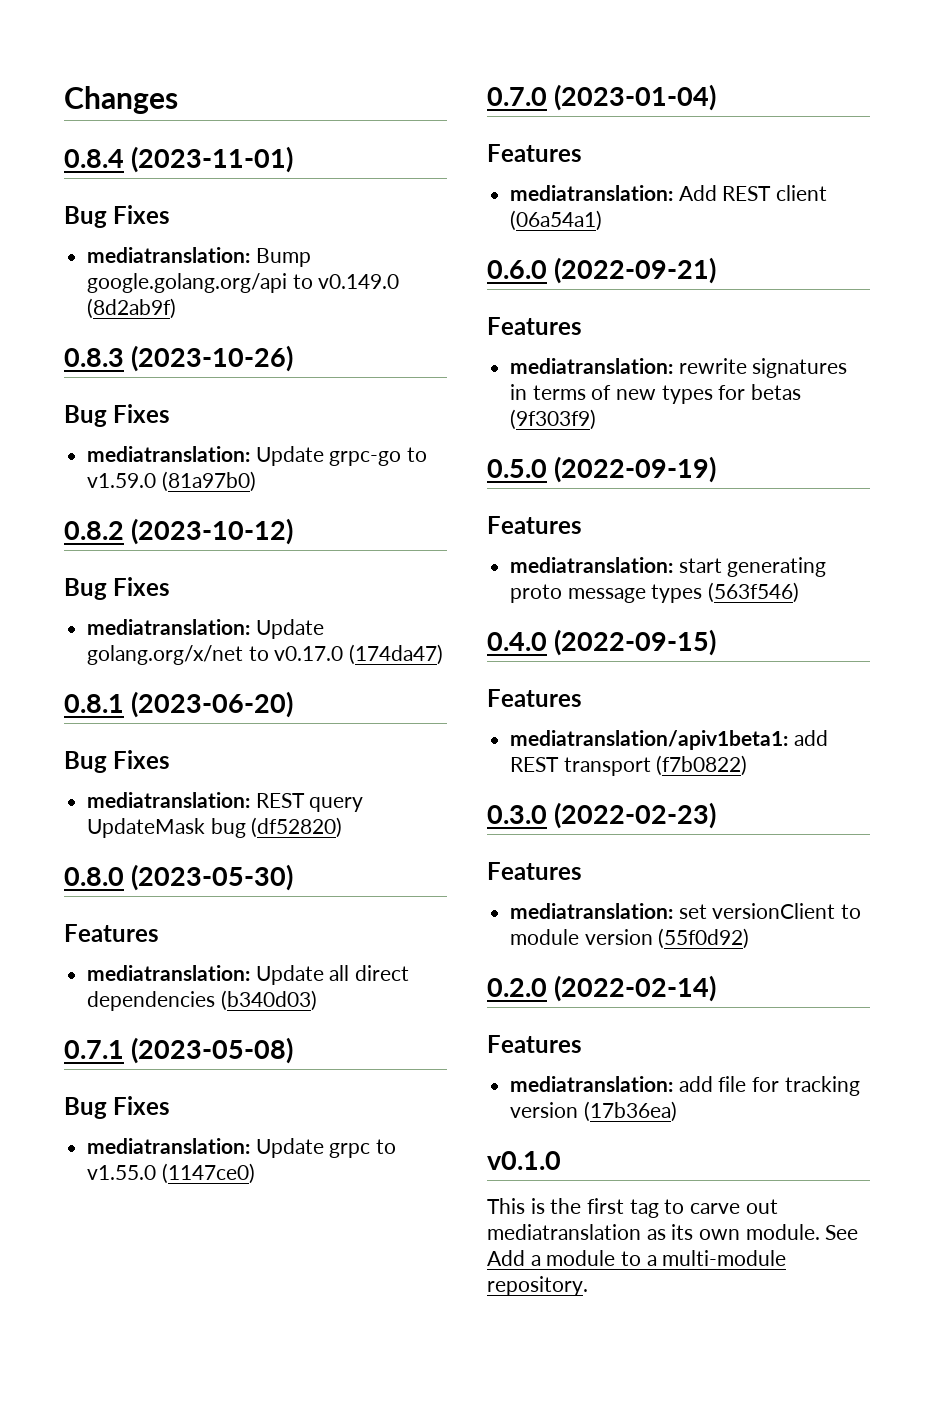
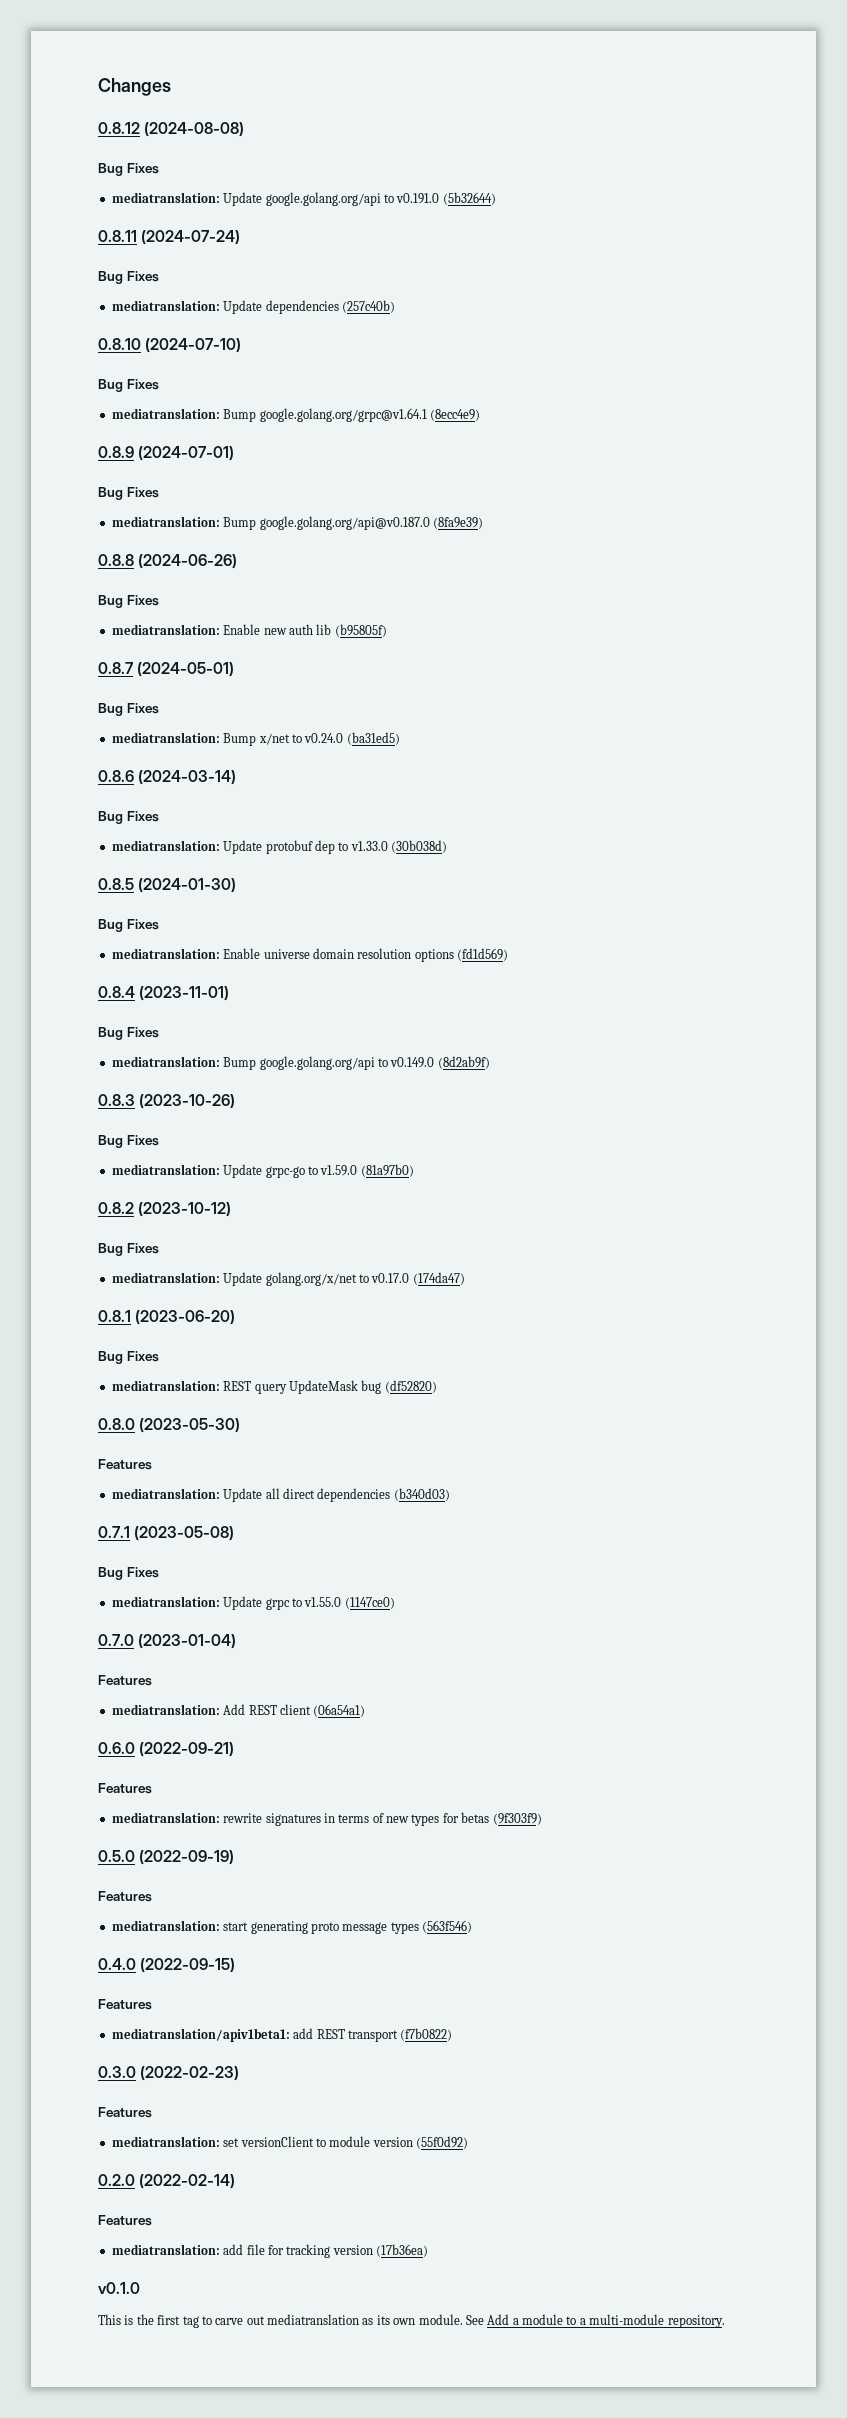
+ 0.8.12 (2024-08-08)
+ Bug Fixes
+ mediatranslation: Update google.golang.org/api to v0.191.0 (5b32644)
+ 0.8.11 (2024-07-24)
+ Bug Fixes
+ mediatranslation: Update dependencies (257c40b)
+ 0.8.10 (2024-07-10)
+ Bug Fixes
+ mediatranslation: Bump google.golang.org/grpc@v1.64.1 (8ecc4e9)
+ 0.8.9 (2024-07-01)
+ Bug Fixes
+ mediatranslation: Bump google.golang.org/api@v0.187.0 (8fa9e39)
+ 0.8.8 (2024-06-26)
+ Bug Fixes
+ mediatranslation: Enable new auth lib (b95805f)
+ 0.8.7 (2024-05-01)
+ Bug Fixes
+ mediatranslation: Bump x/net to v0.24.0 (ba31ed5)
+ 0.8.6 (2024-03-14)
+ Bug Fixes
+ mediatranslation: Update protobuf dep to v1.33.0 (30b038d)
+ 0.8.5 (2024-01-30)
+ Bug Fixes
+ mediatranslation: Enable universe domain resolution options (fd1d569)

